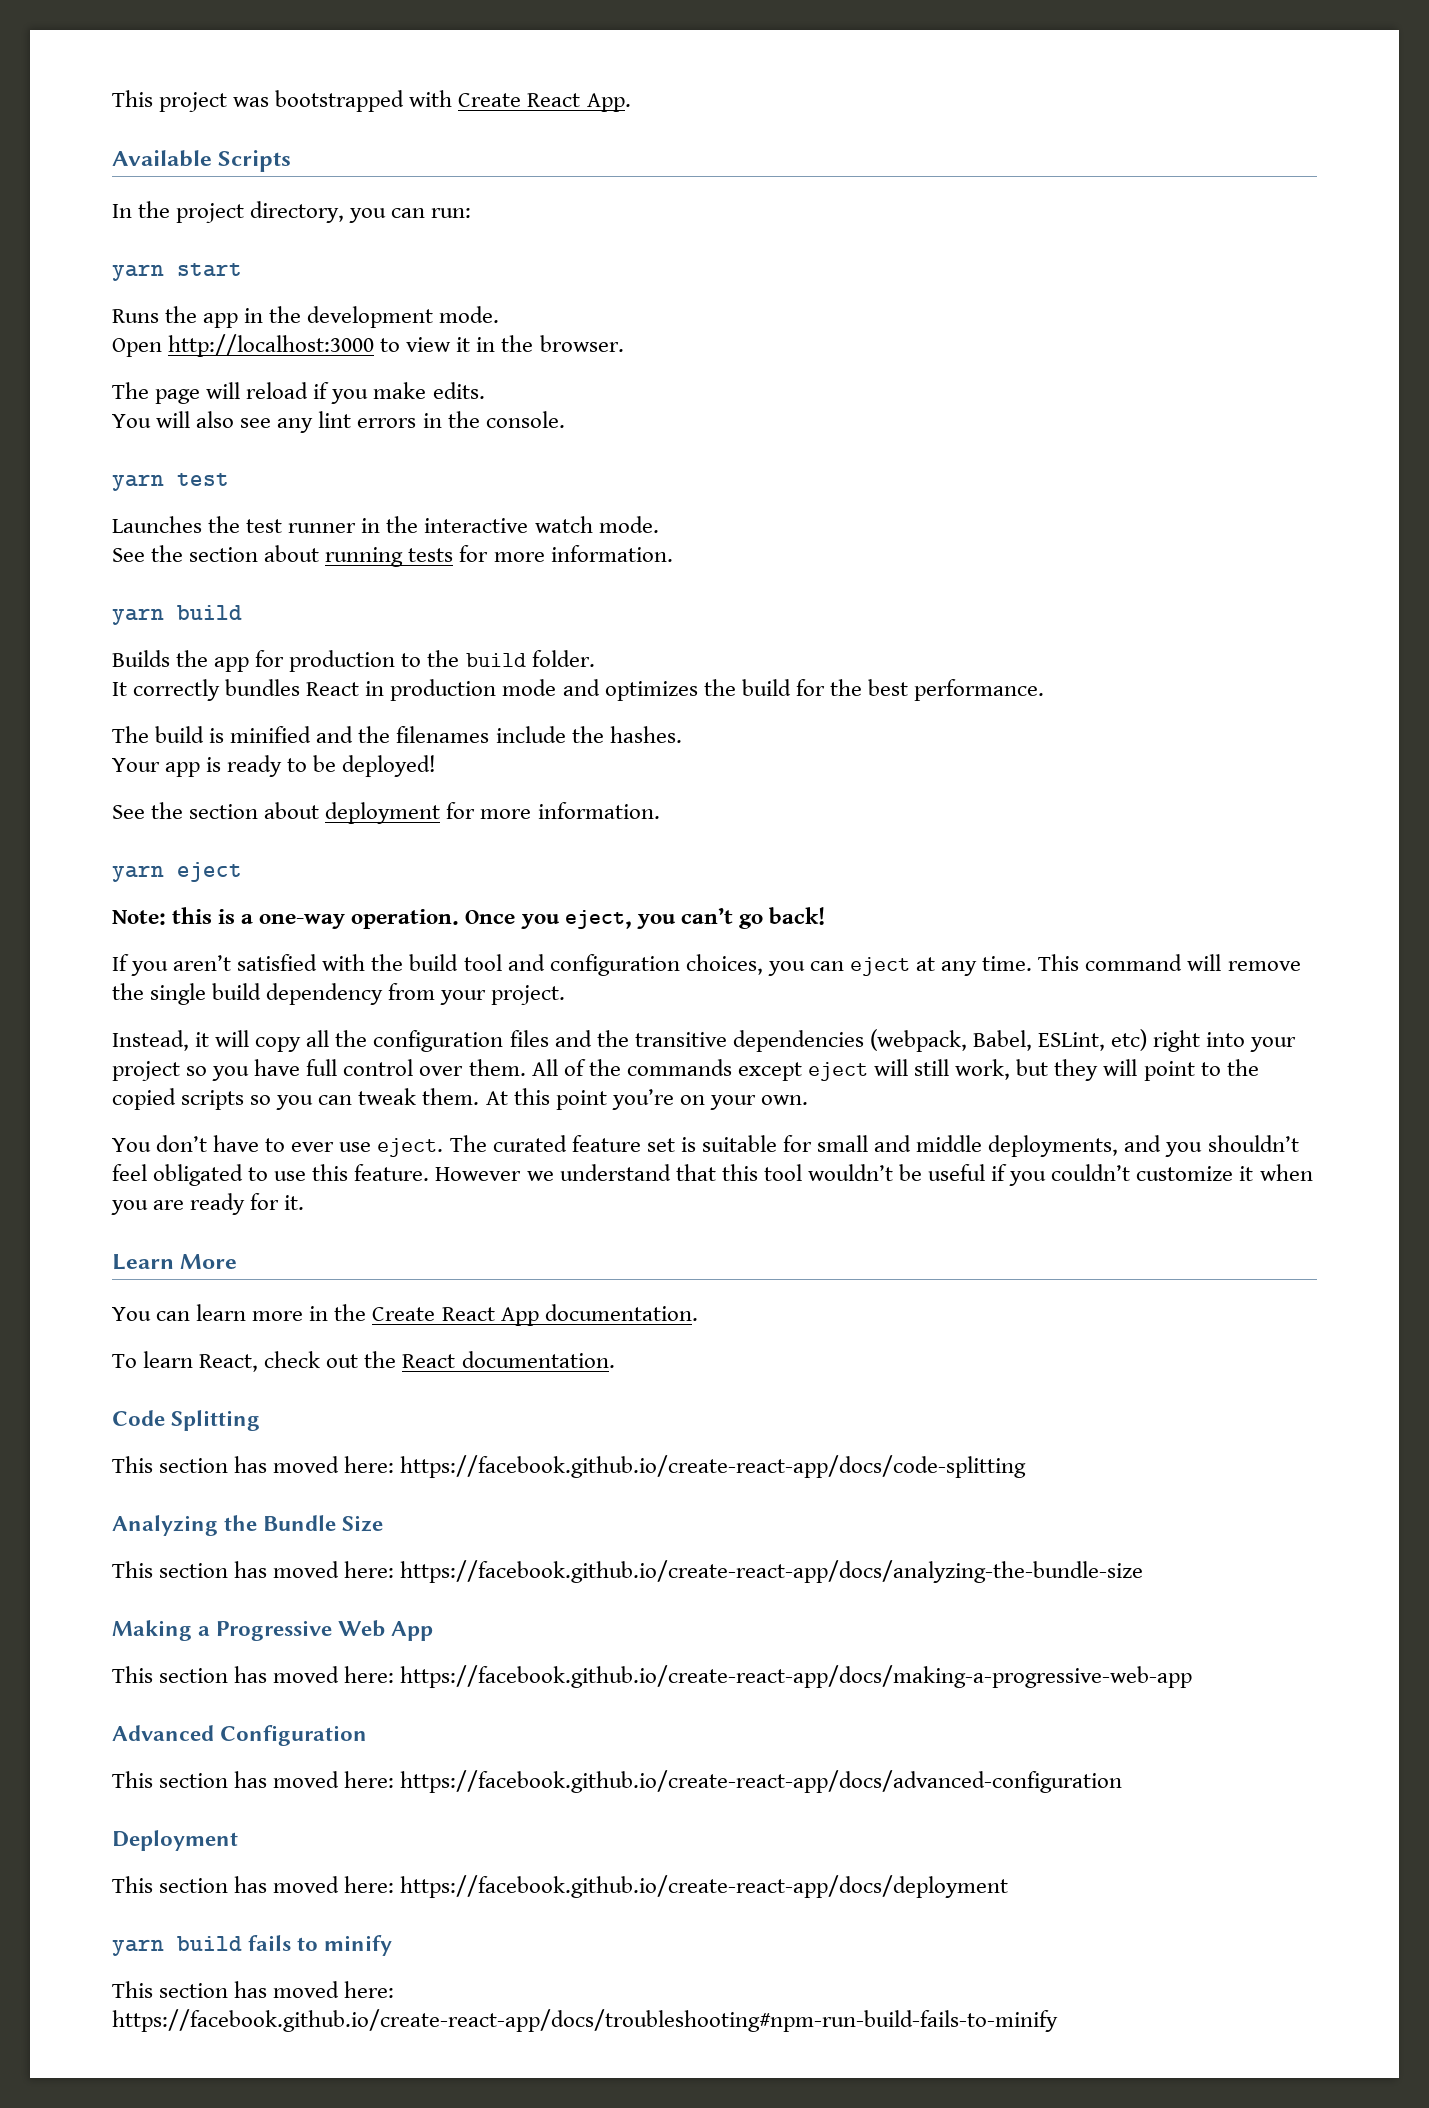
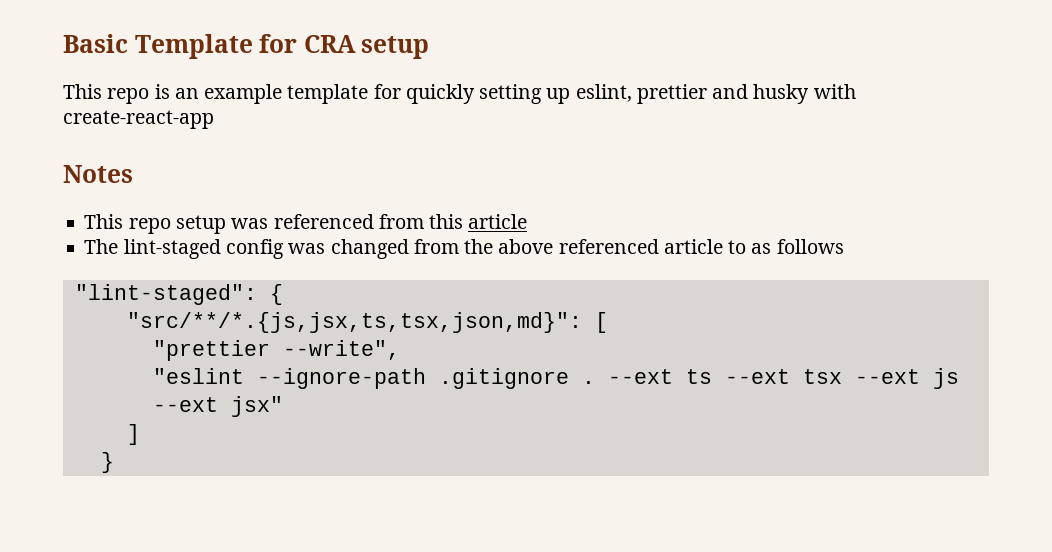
- This project was bootstrapped with Create React App.
- Available Scripts
- In the project directory, you can run:
- yarn start
- Runs the app in the development mode.
- Open http://localhost:3000 to view it in the browser.
- The page will reload if you make edits.
- You will also see any lint errors in the console.
- yarn test
- Launches the test runner in the interactive watch mode.
- See the section about running tests for more information.
- yarn build
- Builds the app for production to the build folder.
- It correctly bundles React in production mode and optimizes the build for the best performance.
- The build is minified and the filenames include the hashes.
- Your app is ready to be deployed!
- See the section about deployment for more information.
- yarn eject
- Note: this is a one-way operation. Once you eject, you can’t go back!
- If you aren’t satisfied with the build tool and configuration choices, you can eject at any time. This command will remove the single build dependency from your project.
- Instead, it will copy all the configuration files and the transitive dependencies (webpack, Babel, ESLint, etc) right into your project so you have full control over them. All of the commands except eject will still work, but they will point to the copied scripts so you can tweak them. At this point you’re on your own.
- You don’t have to ever use eject. The curated feature set is suitable for small and middle deployments, and you shouldn’t feel obligated to use this feature. However we understand that this tool wouldn’t be useful if you couldn’t customize it when you are ready for it.
- Learn More
- You can learn more in the Create React App documentation.
- To learn React, check out the React documentation.
- Code Splitting
- This section has moved here: https://facebook.github.io/create-react-app/docs/code-splitting
- Analyzing the Bundle Size
- This section has moved here: https://facebook.github.io/create-react-app/docs/analyzing-the-bundle-size
- Making a Progressive Web App
- This section has moved here: https://facebook.github.io/create-react-app/docs/making-a-progressive-web-app
- Advanced Configuration
- This section has moved here: https://facebook.github.io/create-react-app/docs/advanced-configuration
- Deployment
- This section has moved here: https://facebook.github.io/create-react-app/docs/deployment
- yarn build fails to minify
- This section has moved here: https://facebook.github.io/create-react-app/docs/troubleshooting#npm-run-build-fails-to-minify
+ Basic Template for CRA setup
+ This repo is an example template for quickly setting up eslint, prettier and husky with create-react-app
+ Notes
+ This repo setup was referenced from this article
+ The lint-staged config was changed from the above referenced article to as follows
+ "lint-staged": {
+ "src/**/*.{js,jsx,ts,tsx,json,md}": [
+ "prettier --write",
+ "eslint --ignore-path .gitignore . --ext ts --ext tsx --ext js --ext jsx"
+ ]
+ }

